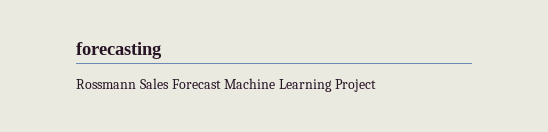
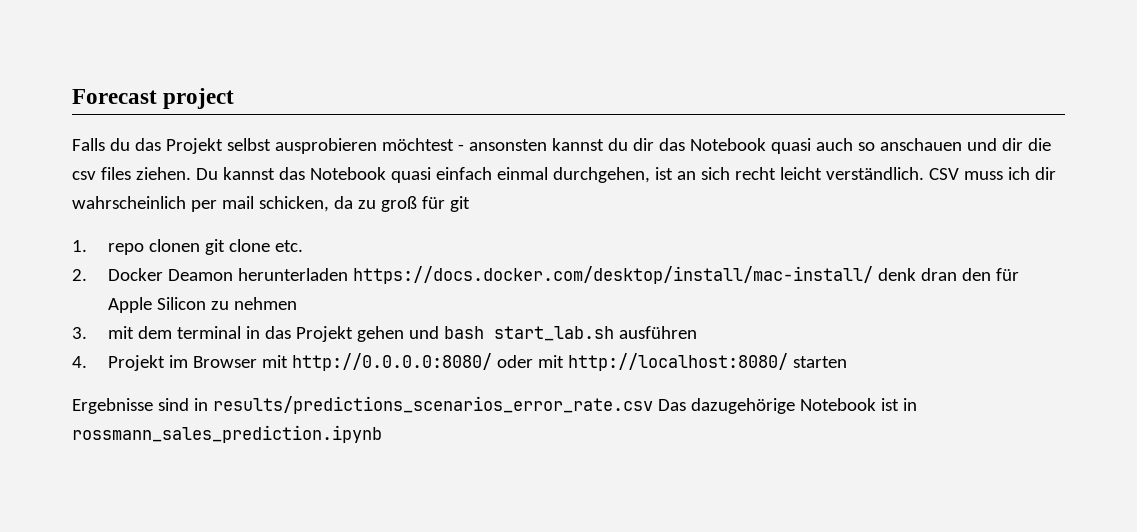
- forecasting
- Rossmann Sales Forecast Machine Learning Project
+ Forecast project
+ Falls du das Projekt selbst ausprobieren möchtest - ansonsten kannst du dir das Notebook quasi auch so anschauen und dir die csv files ziehen. Du kannst das Notebook quasi einfach einmal durchgehen, ist an sich recht leicht verständlich. CSV muss ich dir wahrscheinlich per mail schicken, da zu groß für git
+ 1. repo clonen git clone etc.
+ 2. Docker Deamon herunterladen https://docs.docker.com/desktop/install/mac-install/ denk dran den für Apple Silicon zu nehmen
+ 3. mit dem terminal in das Projekt gehen und bash start_lab.sh ausführen
+ 4. Projekt im Browser mit http://0.0.0.0:8080/ oder mit http://localhost:8080/ starten
+ Ergebnisse sind in results/predictions_scenarios_error_rate.csv Das dazugehörige Notebook ist in rossmann_sales_prediction.ipynb

